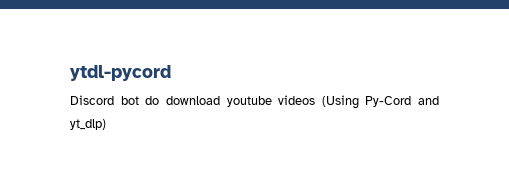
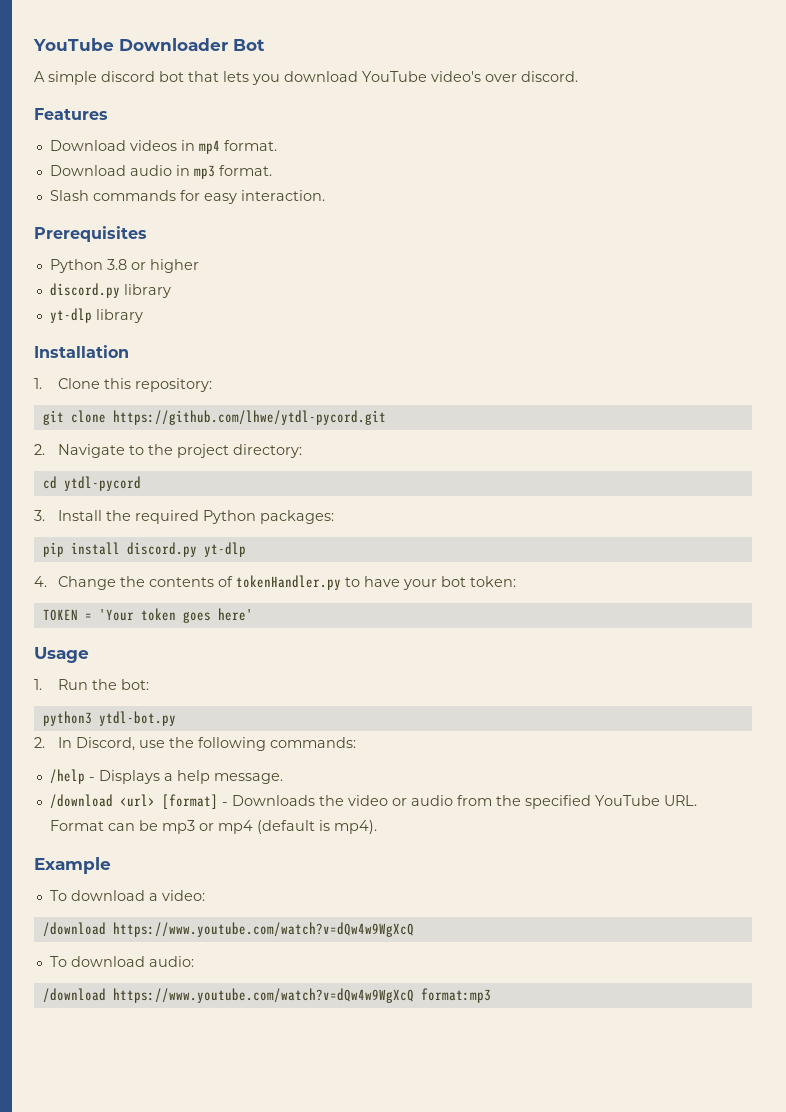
- ytdl-pycord
- Discord bot do download youtube videos (Using Py-Cord and yt_dlp)
+ YouTube Downloader Bot
+ A simple discord bot that lets you download YouTube video's over discord.
+ Features
+ Download videos in mp4 format.
+ Download audio in mp3 format.
+ Slash commands for easy interaction.
+ Prerequisites
+ Python 3.8 or higher
+ discord.py library
+ yt-dlp library
+ Installation
+ 1. Clone this repository:
+ git clone https://github.com/lhwe/ytdl-pycord.git
+ 2. Navigate to the project directory:
+ cd ytdl-pycord
+ 3. Install the required Python packages:
+ pip install discord.py yt-dlp
+ 4. Change the contents of tokenHandler.py to have your bot token:
+ TOKEN = 'Your token goes here'
+ Usage
+ 1. Run the bot:
+ python3 ytdl-bot.py
+ 2. In Discord, use the following commands:
+ /help - Displays a help message.
+ /download <url> [format] - Downloads the video or audio from the specified YouTube URL. Format can be mp3 or mp4 (default is mp4).
+ Example
+ To download a video:
+ /download https://www.youtube.com/watch?v=dQw4w9WgXcQ
+ To download audio:
+ /download https://www.youtube.com/watch?v=dQw4w9WgXcQ format:mp3

